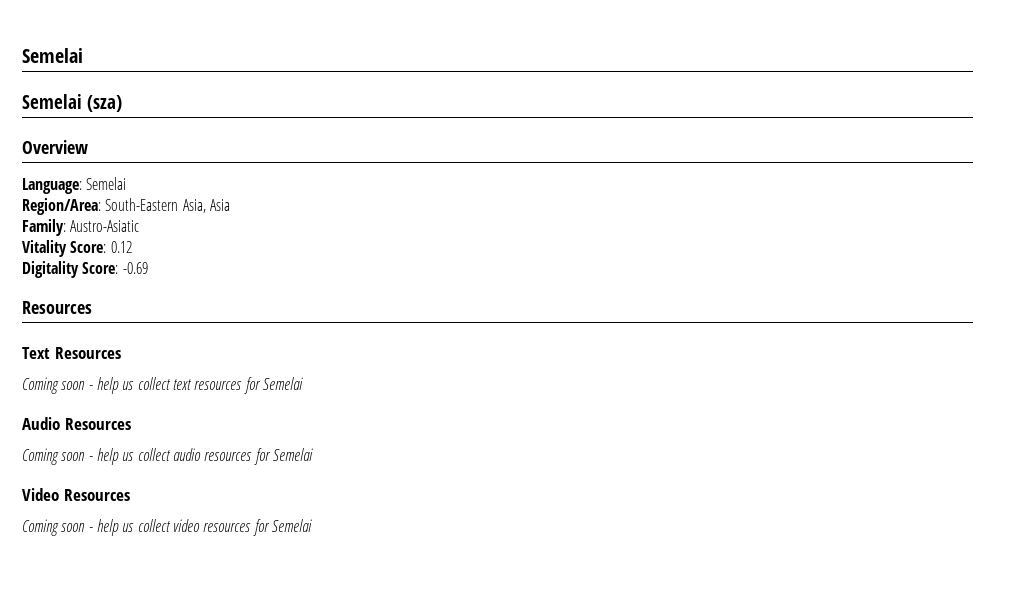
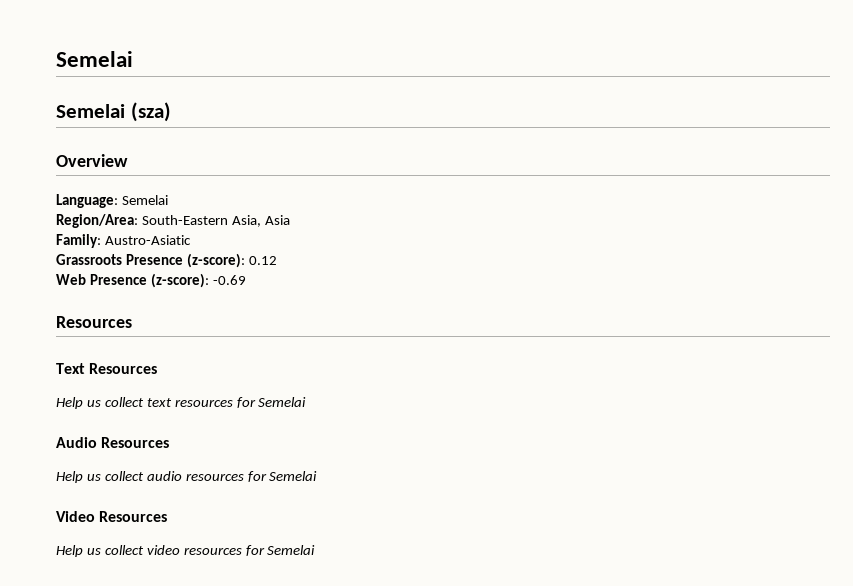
- Vitality Score: 0.12
- Digitality Score: -0.69
+ Grassroots Presence (z-score): 0.12
+ Web Presence (z-score): -0.69
- Coming soon - help us collect text resources for Semelai
+ Help us collect text resources for Semelai
- Coming soon - help us collect audio resources for Semelai
+ Help us collect audio resources for Semelai
- Coming soon - help us collect video resources for Semelai
+ Help us collect video resources for Semelai

